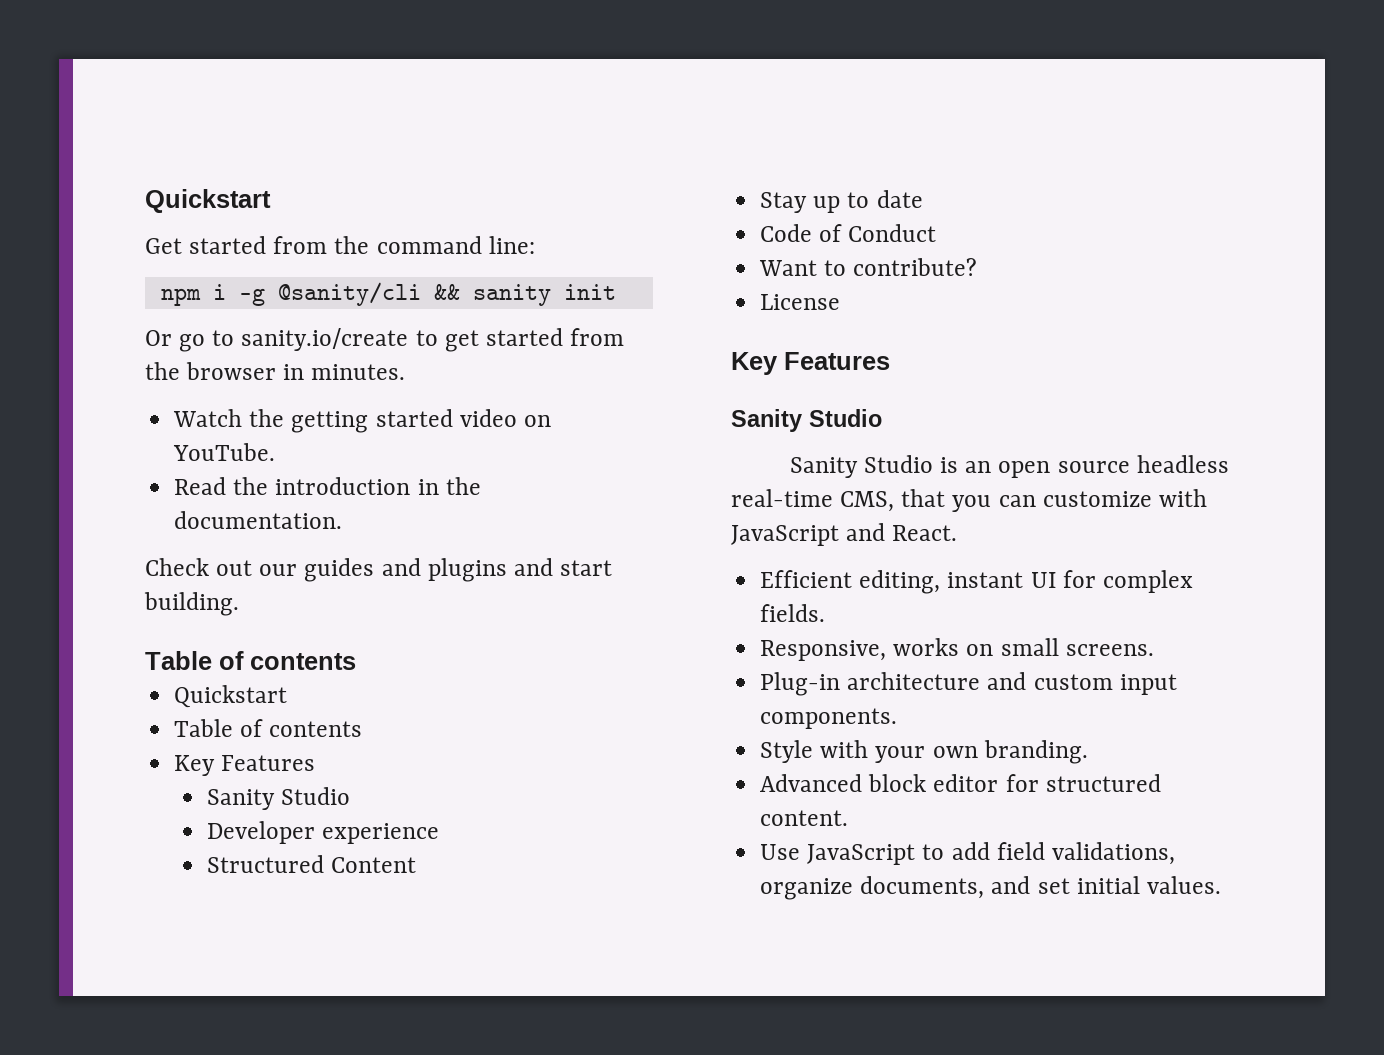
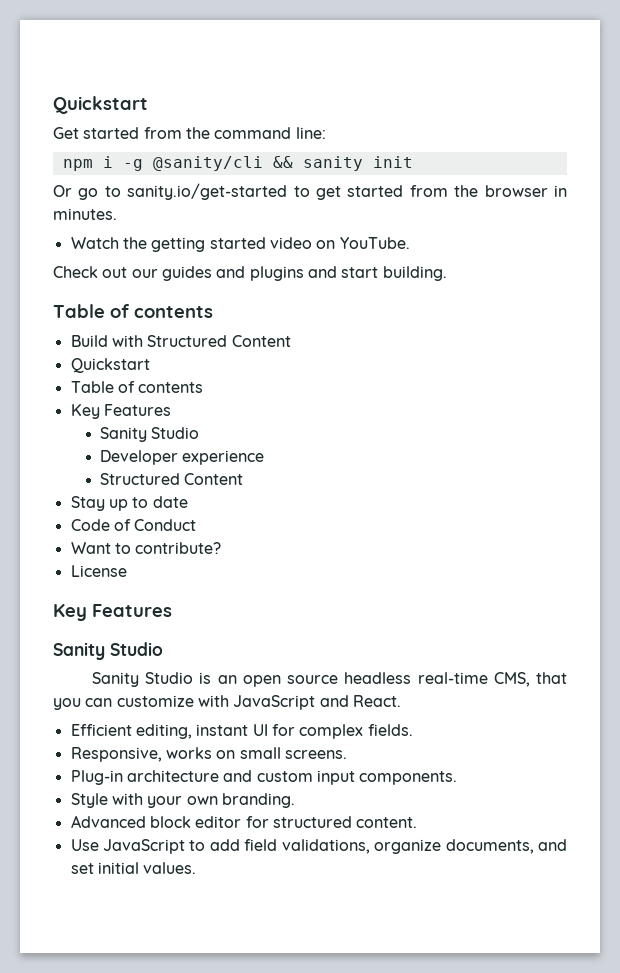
- Or go to sanity.io/create to get started from the browser in minutes.
+ Or go to sanity.io/get-started to get started from the browser in minutes.
- Read the introduction in the documentation.
+ Build with Structured Content

